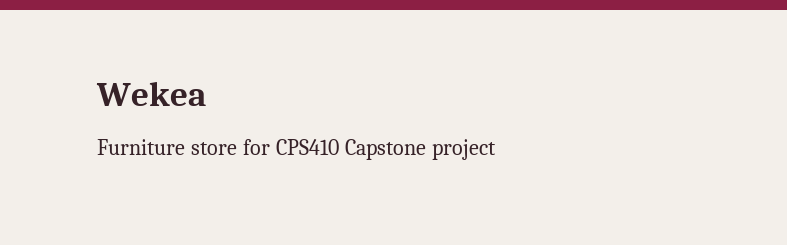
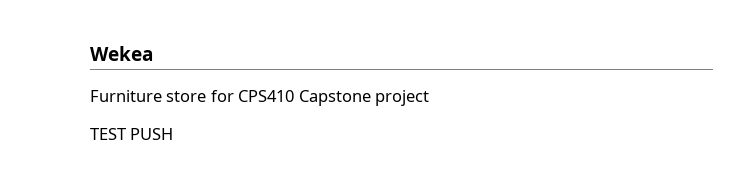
+ TEST PUSH

